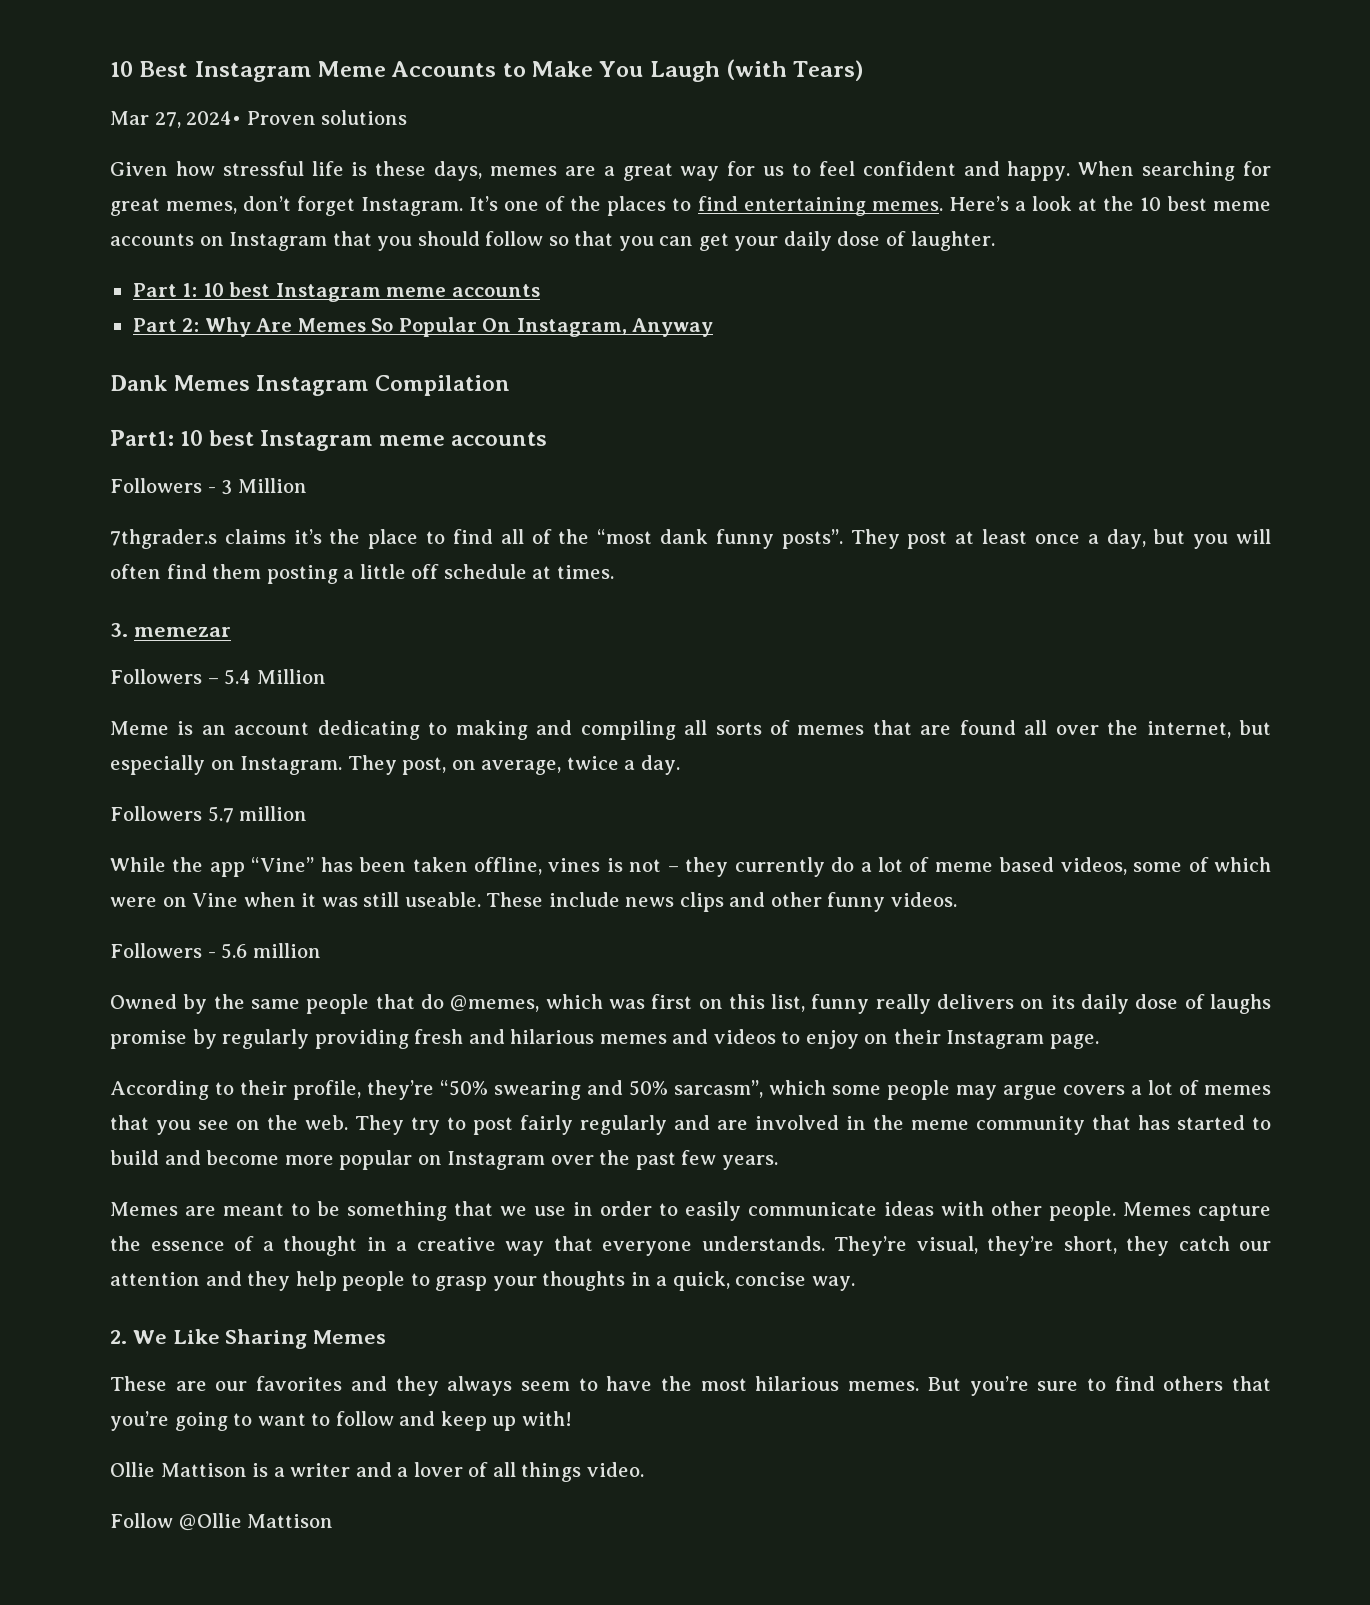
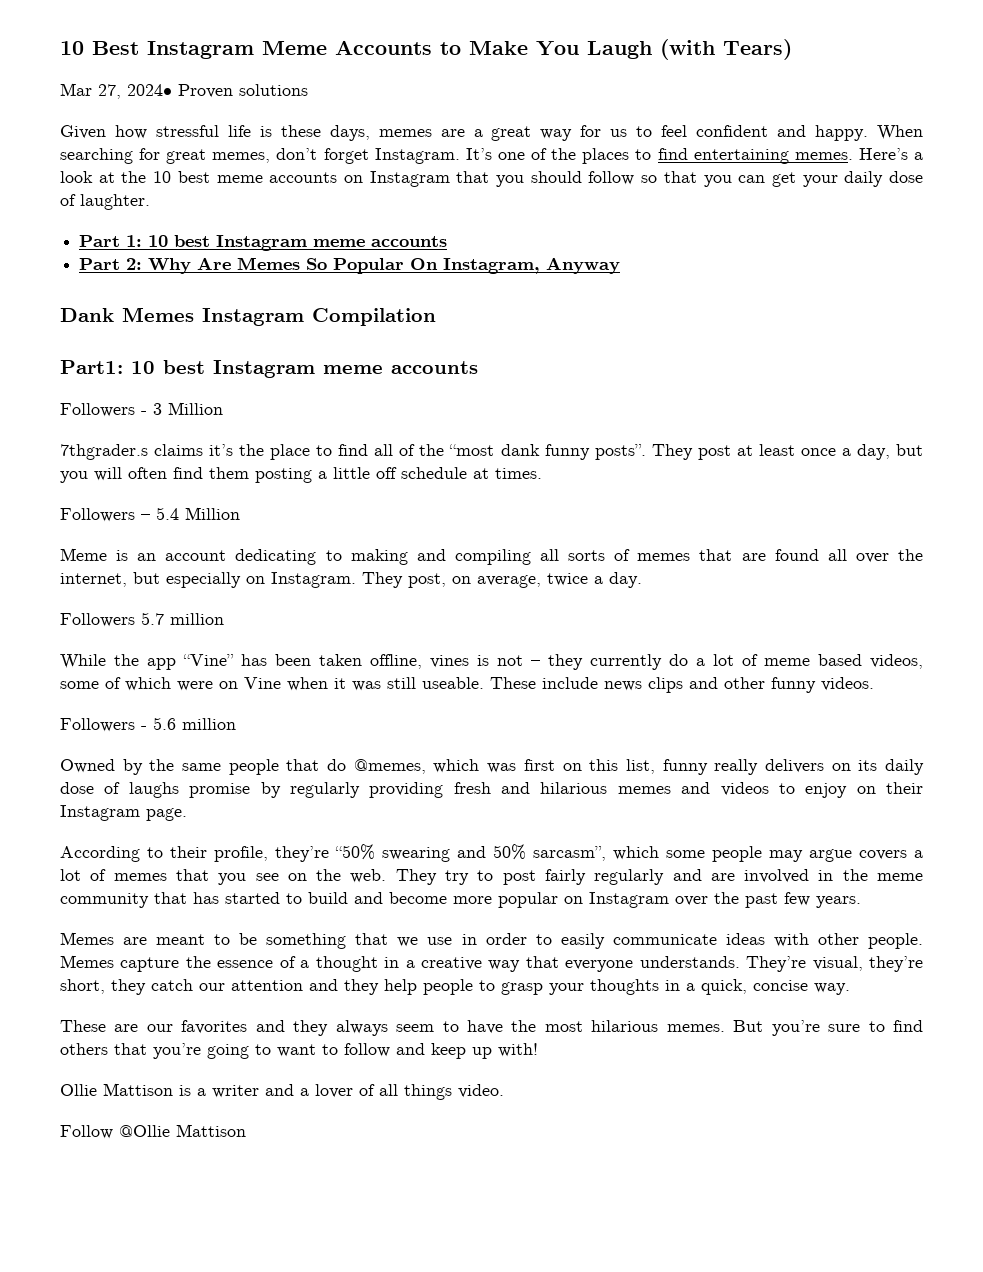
- 3. memezar
- 2. We Like Sharing Memes

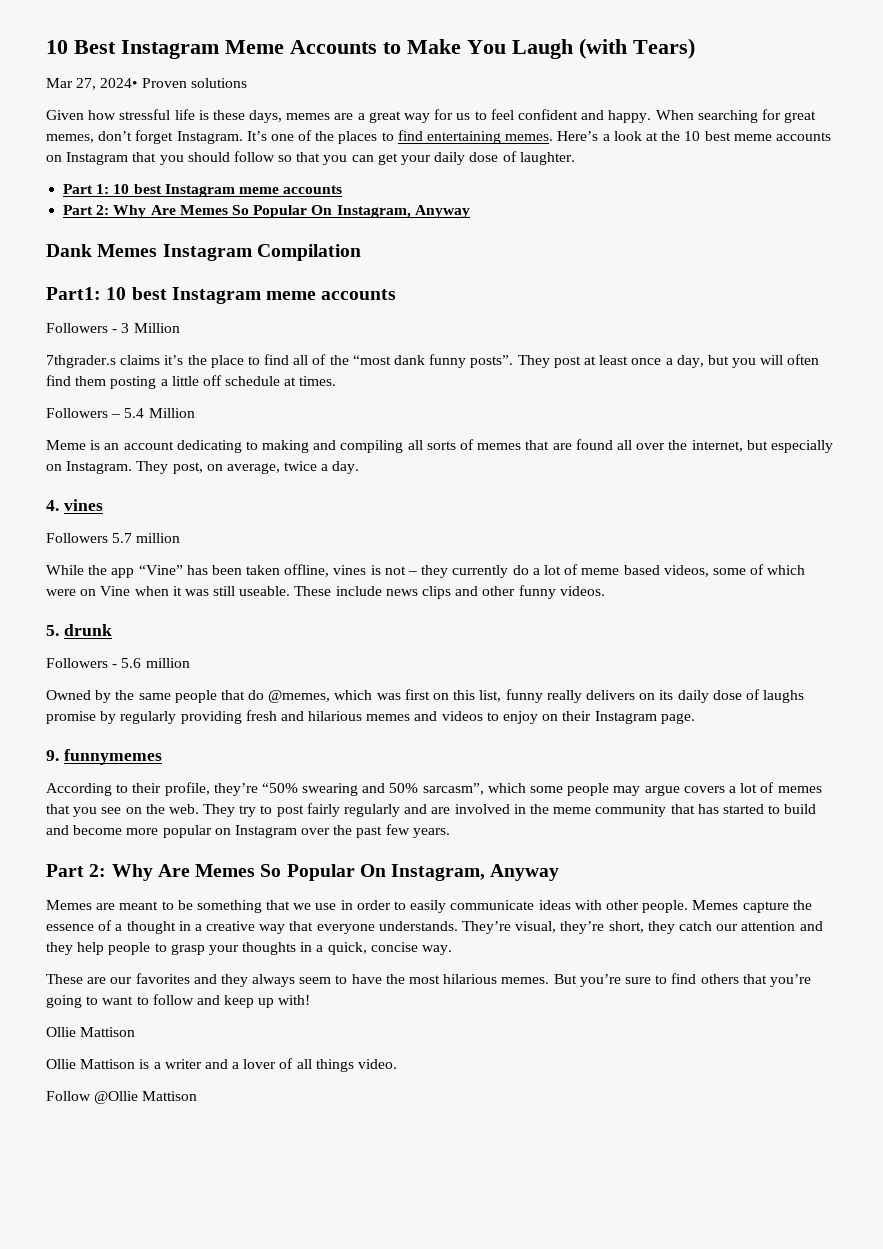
+ 4. vines
+ 5. drunk
+ 9. funnymemes
  They try to post fairly regularly and are involved in the meme community that has started to build and become more popular on Instagram over the past few years.
+ Part 2: Why Are Memes So Popular On Instagram, Anyway
  But you’re sure to find others that you’re going to want to follow and keep up with!
+ Ollie Mattison

